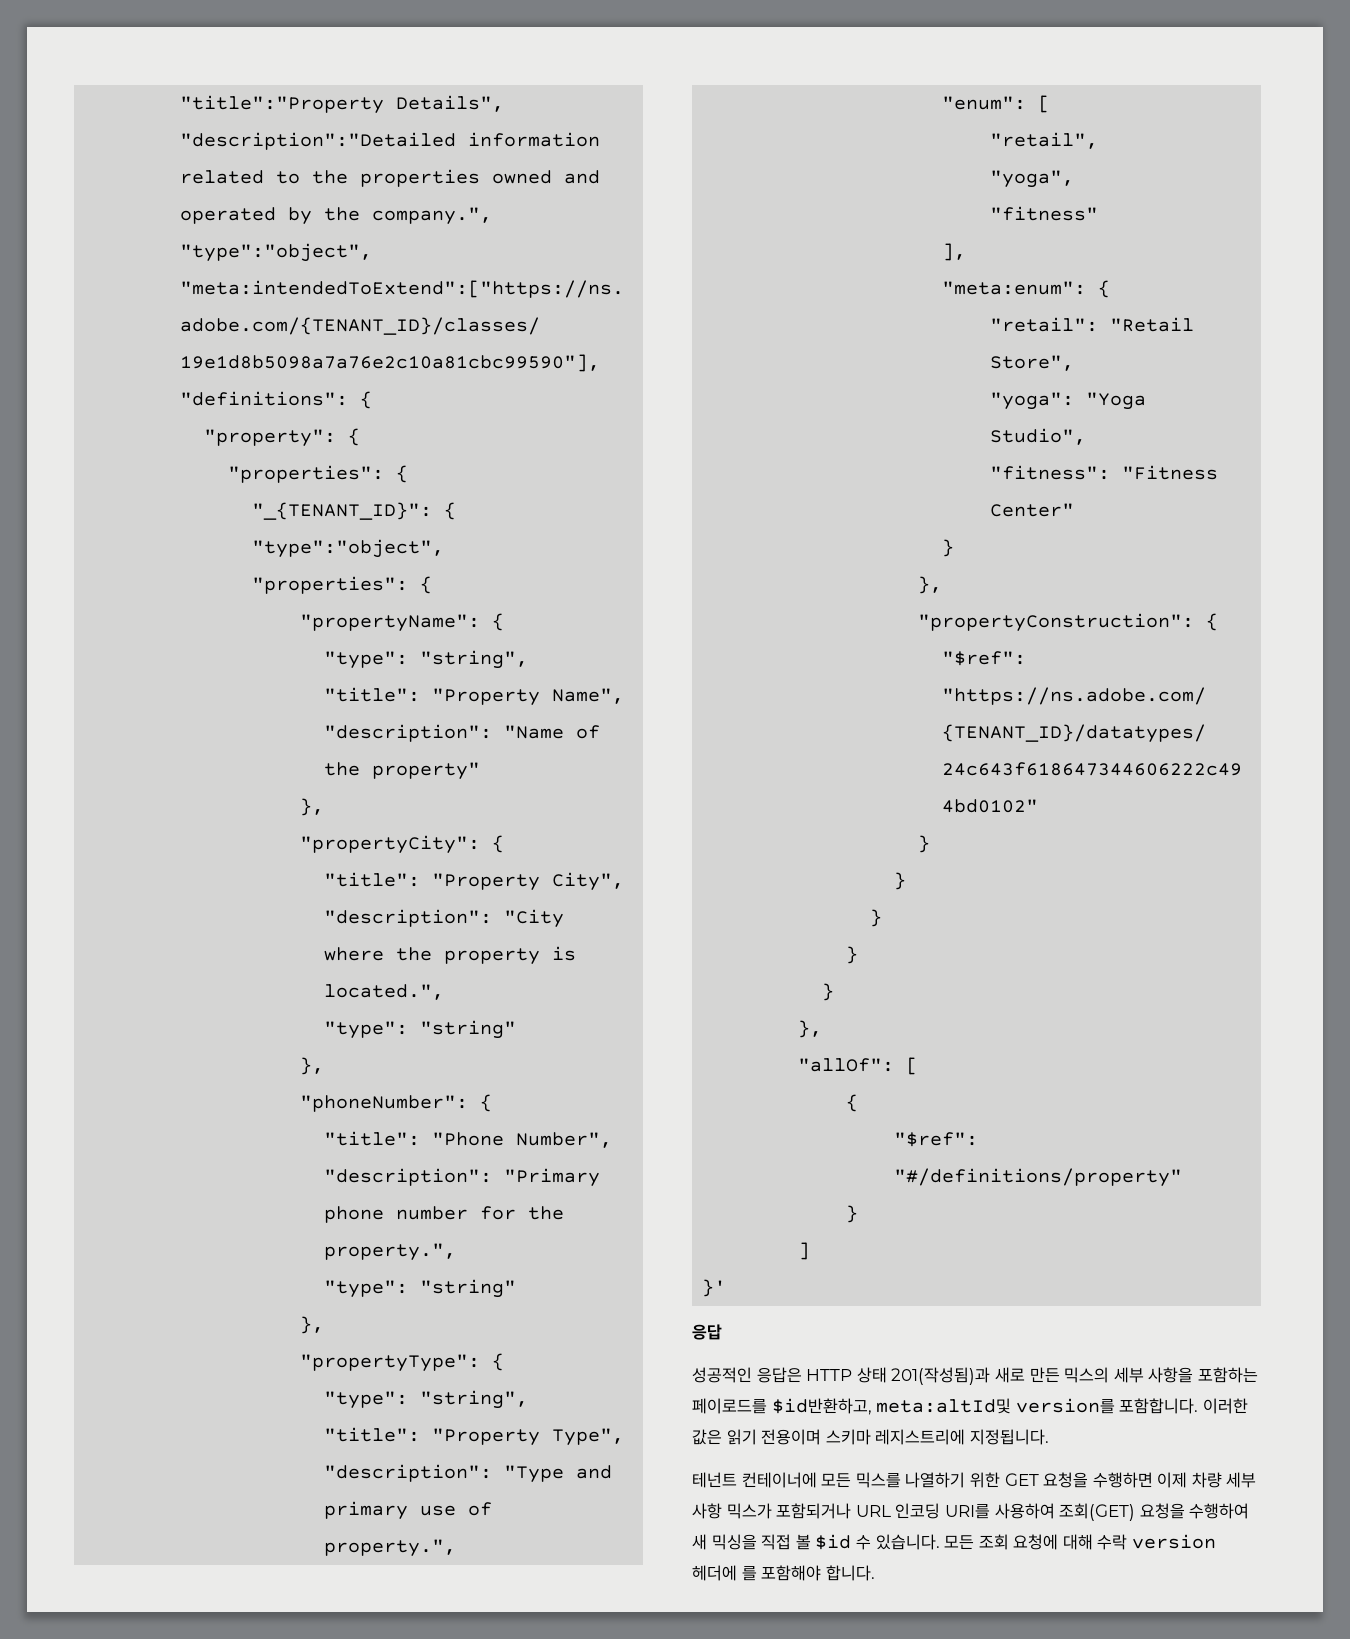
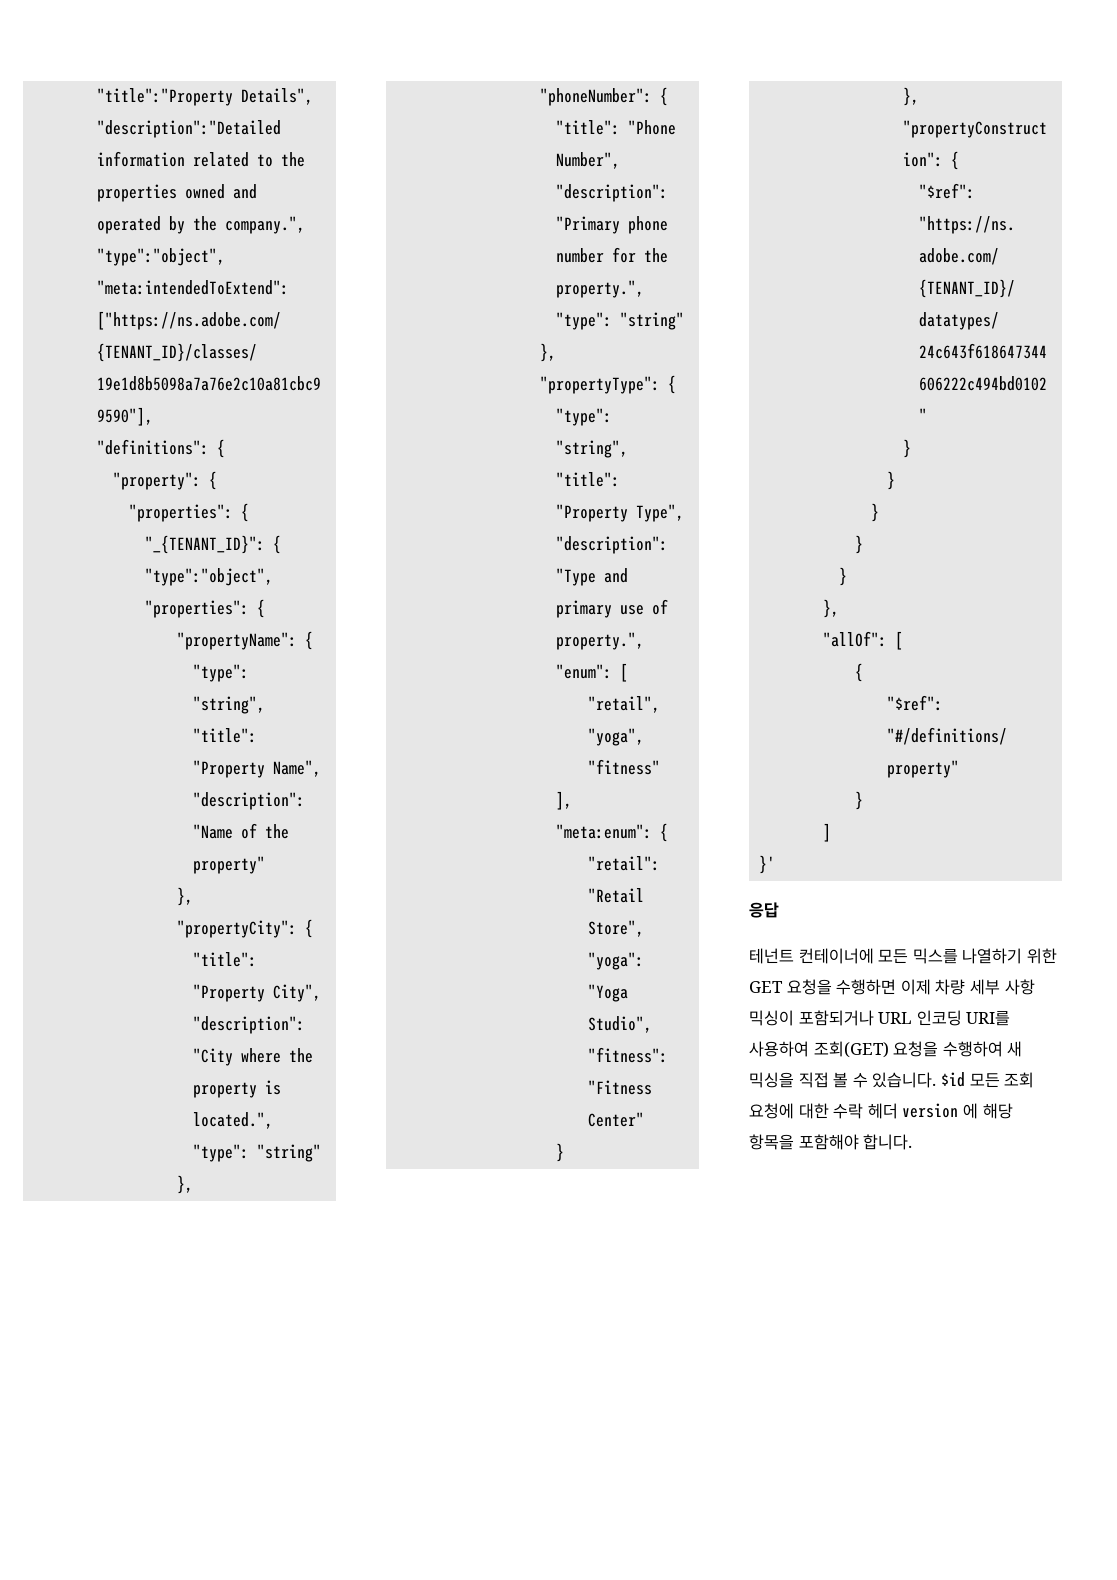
- 성공적인 응답은 HTTP 상태 201(작성됨)과 새로 만든 믹스의 세부 사항을 포함하는 페이로드를 $id반환하고, meta:altId및 version를 포함합니다. 이러한 값은 읽기 전용이며 스키마 레지스트리에 지정됩니다.
- 테넌트 컨테이너에 모든 믹스를 나열하기 위한 GET 요청을 수행하면 이제 차량 세부 사항 믹스가 포함되거나 URL 인코딩 URI를 사용하여 조회(GET) 요청을 수행하여 새 믹싱을 직접 볼 $id 수 있습니다.
+ 테넌트 컨테이너에 모든 믹스를 나열하기 위한 GET 요청을 수행하면 이제 차량 세부 사항 믹싱이 포함되거나 URL 인코딩 URI를 사용하여 조회(GET) 요청을 수행하여 새 믹싱을 직접 볼 수 있습니다.
- 모든 조회 요청에 대해 수락 version 헤더에 를 포함해야 합니다.
+ $id 모든 조회 요청에 대한 수락 헤더 version 에 해당 항목을 포함해야 합니다.

